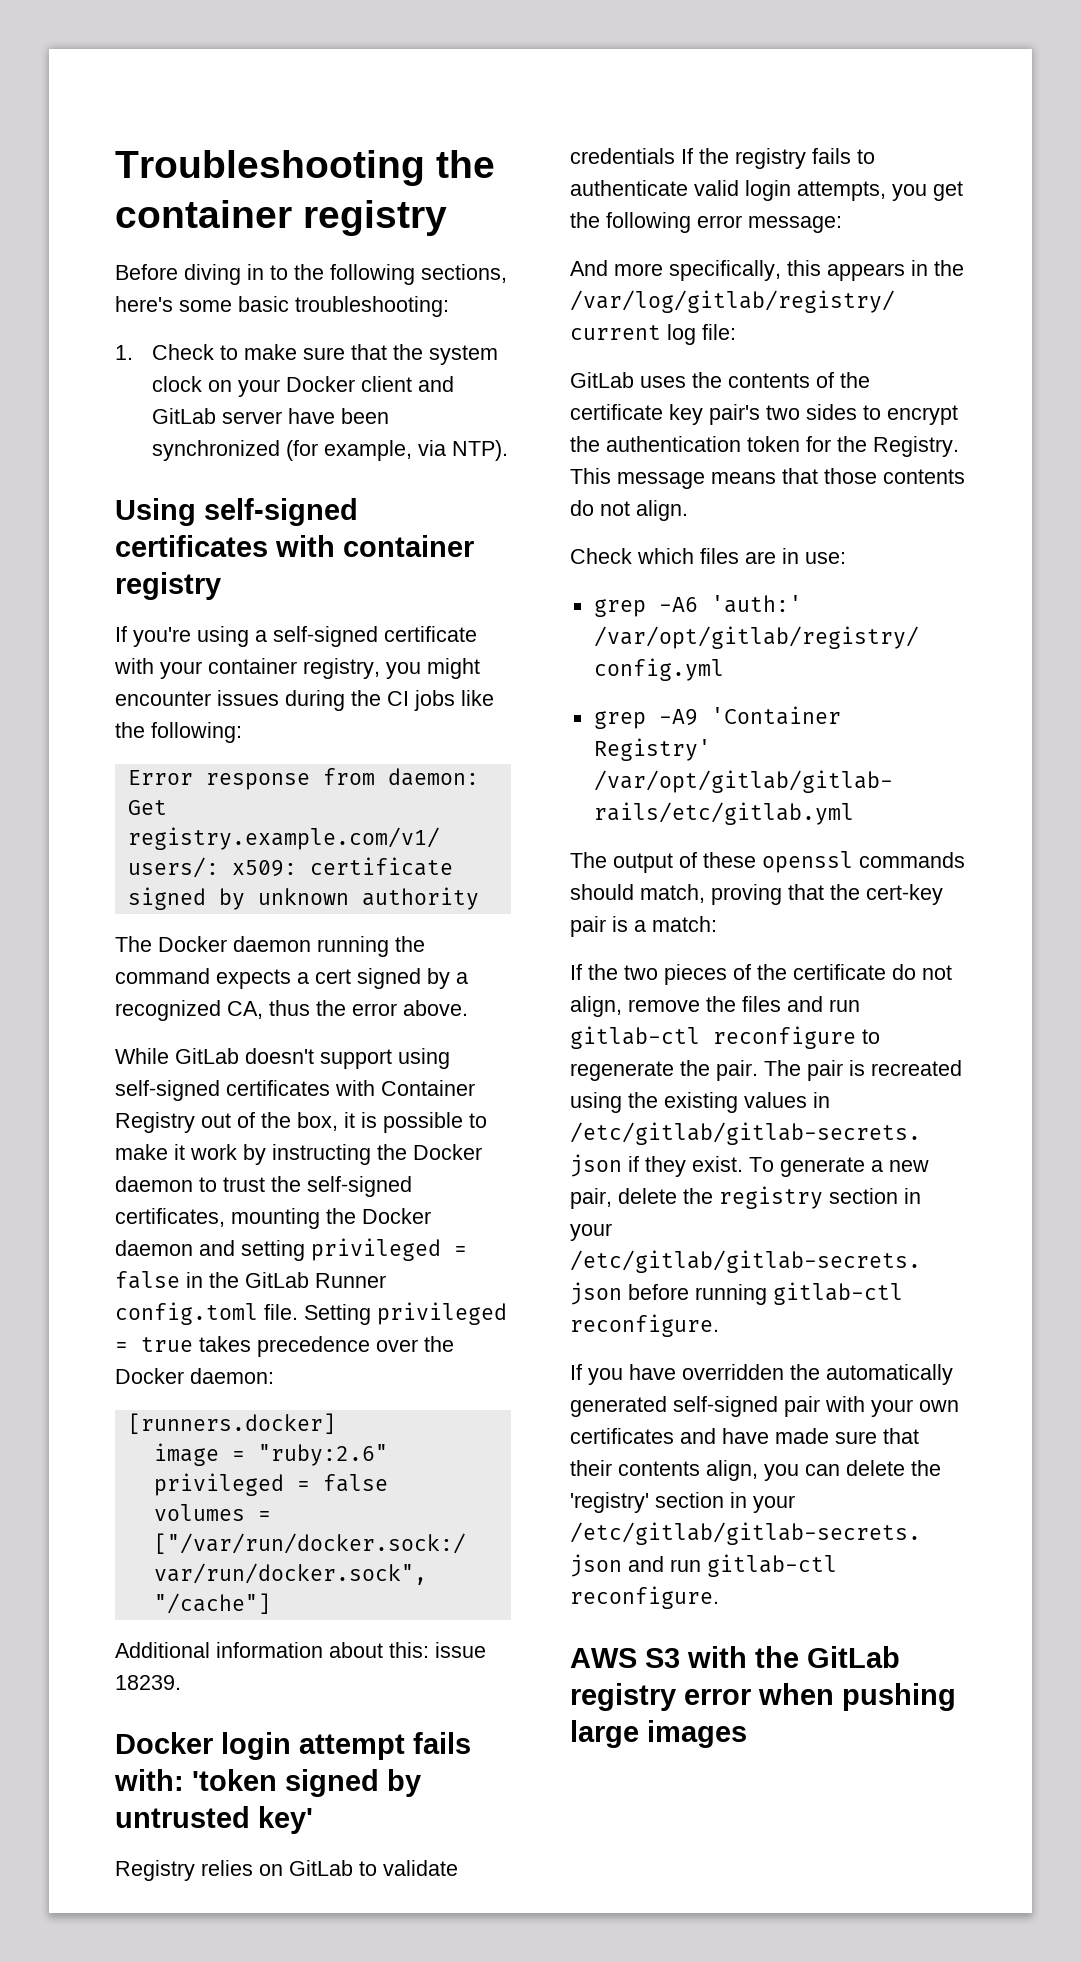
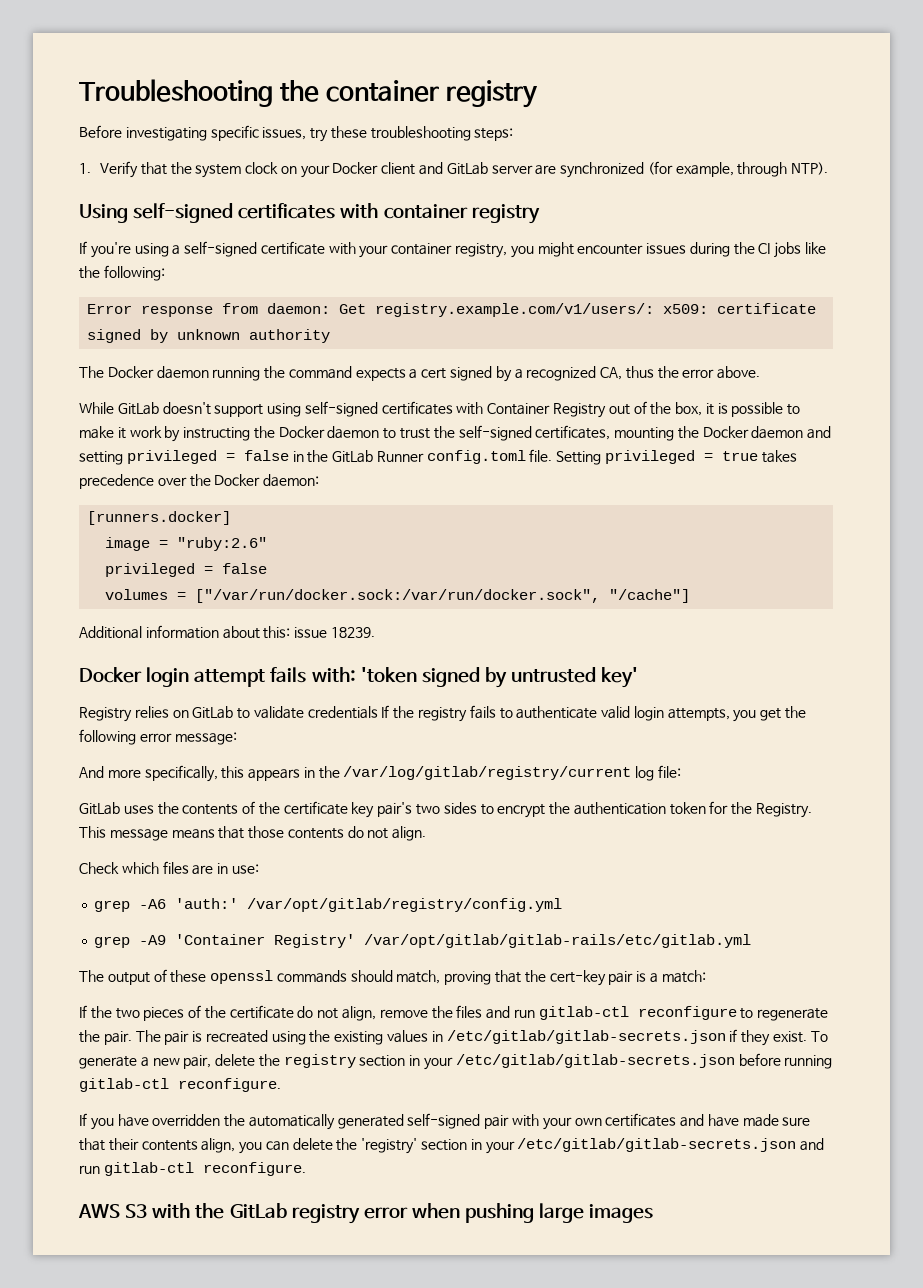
- Before diving in to the following sections, here's some basic troubleshooting:
- 1. Check to make sure that the system clock on your Docker client and GitLab server have been synchronized (for example, via NTP).
+ Before investigating specific issues, try these troubleshooting steps:
+ 1. Verify that the system clock on your Docker client and GitLab server are synchronized (for example, through NTP).

